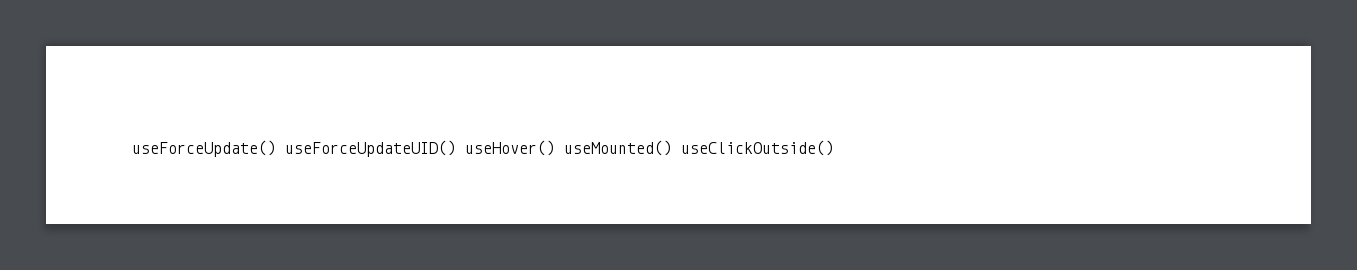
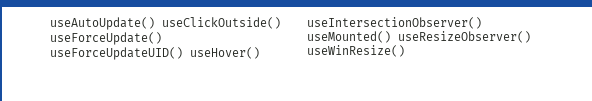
- useForceUpdate() useForceUpdateUID() useHover() useMounted() useClickOutside()
+ useAutoUpdate() useClickOutside() useForceUpdate() useForceUpdateUID() useHover() useIntersectionObserver() useMounted() useResizeObserver() useWinResize()

